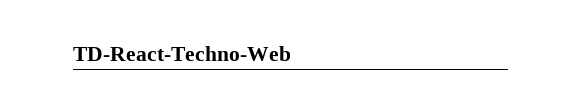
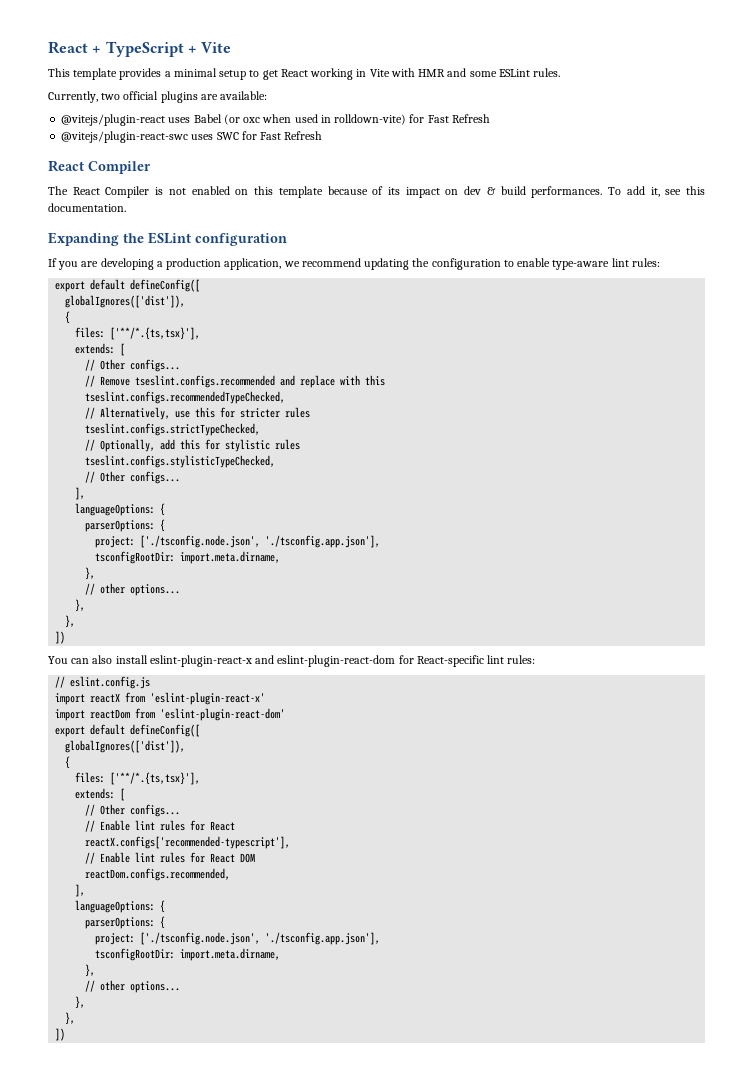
- TD-React-Techno-Web
+ React + TypeScript + Vite
+ This template provides a minimal setup to get React working in Vite with HMR and some ESLint rules.
+ Currently, two official plugins are available:
+ @vitejs/plugin-react uses Babel (or oxc when used in rolldown-vite) for Fast Refresh
+ @vitejs/plugin-react-swc uses SWC for Fast Refresh
+ React Compiler
+ The React Compiler is not enabled on this template because of its impact on dev & build performances. To add it, see this documentation.
+ Expanding the ESLint configuration
+ If you are developing a production application, we recommend updating the configuration to enable type-aware lint rules:
+ export default defineConfig([
+ globalIgnores(['dist']),
+ {
+ files: ['**/*.{ts,tsx}'],
+ extends: [
+ // Other configs...
+ // Remove tseslint.configs.recommended and replace with this
+ tseslint.configs.recommendedTypeChecked,
+ // Alternatively, use this for stricter rules
+ tseslint.configs.strictTypeChecked,
+ // Optionally, add this for stylistic rules
+ tseslint.configs.stylisticTypeChecked,
+ // Other configs...
+ ],
+ languageOptions: {
+ parserOptions: {
+ project: ['./tsconfig.node.json', './tsconfig.app.json'],
+ tsconfigRootDir: import.meta.dirname,
+ },
+ // other options...
+ },
+ },
+ ])
+ You can also install eslint-plugin-react-x and eslint-plugin-react-dom for React-specific lint rules:
+ // eslint.config.js
+ import reactX from 'eslint-plugin-react-x'
+ import reactDom from 'eslint-plugin-react-dom'
+ export default defineConfig([
+ globalIgnores(['dist']),
+ {
+ files: ['**/*.{ts,tsx}'],
+ extends: [
+ // Other configs...
+ // Enable lint rules for React
+ reactX.configs['recommended-typescript'],
+ // Enable lint rules for React DOM
+ reactDom.configs.recommended,
+ ],
+ languageOptions: {
+ parserOptions: {
+ project: ['./tsconfig.node.json', './tsconfig.app.json'],
+ tsconfigRootDir: import.meta.dirname,
+ },
+ // other options...
+ },
+ },
+ ])

